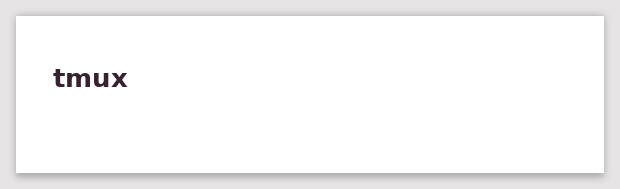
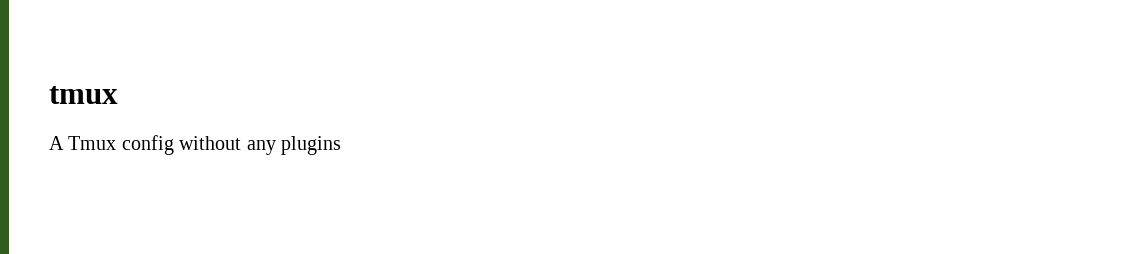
+ A Tmux config without any plugins

